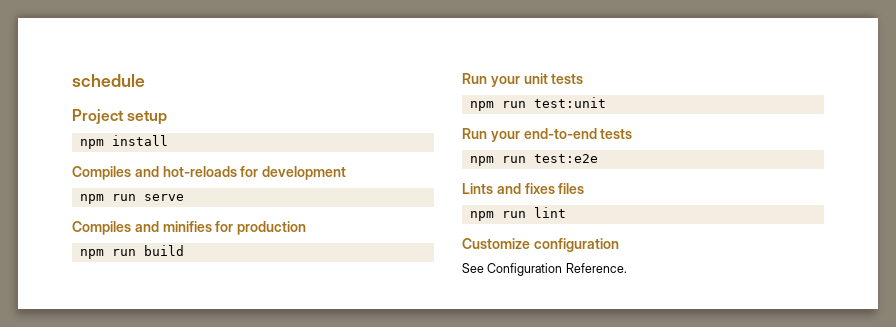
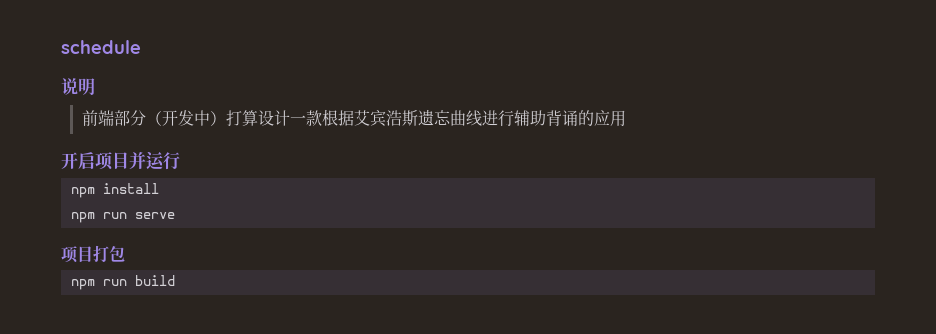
- Project setup
+ 说明
+ 前端部分（开发中）打算设计一款根据艾宾浩斯遗忘曲线进行辅助背诵的应用
+ 开启项目并运行
  npm install
- Compiles and hot-reloads for development
  npm run serve
- Compiles and minifies for production
+ 项目打包
  npm run build
- Run your unit tests
- npm run test:unit
- Run your end-to-end tests
- npm run test:e2e
- Lints and fixes files
- npm run lint
- Customize configuration
- See Configuration Reference.

